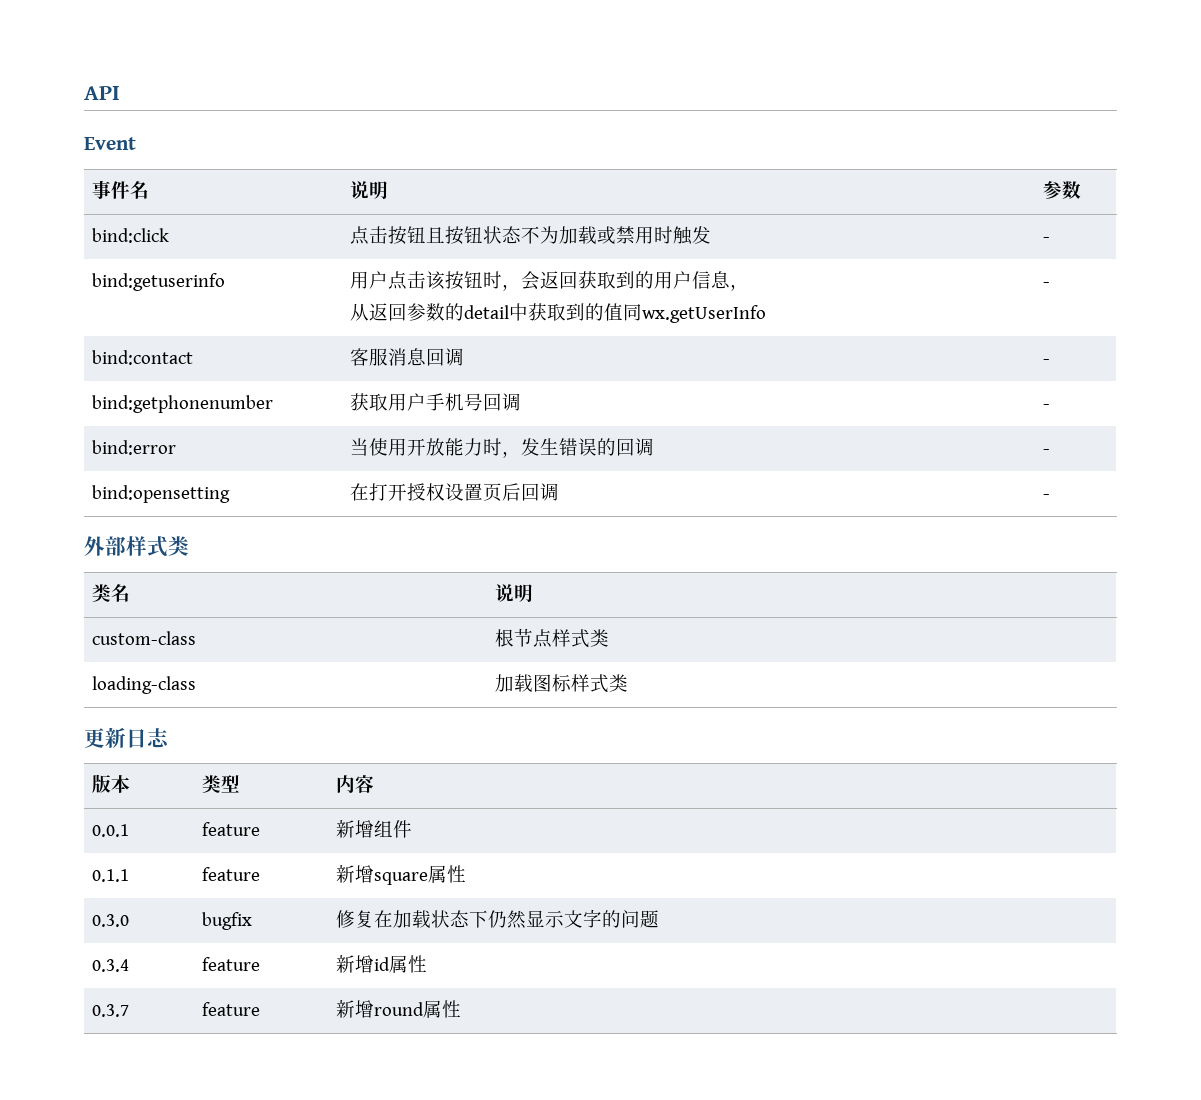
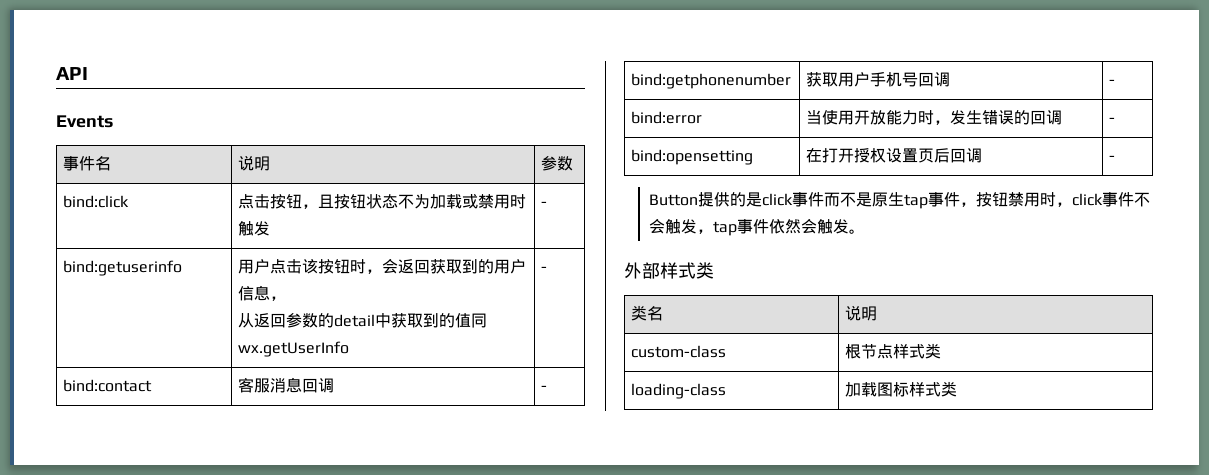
- Event
+ Events
- bind:click | 点击按钮且按钮状态不为加载或禁用时触发 | -
+ bind:click | 点击按钮，且按钮状态不为加载或禁用时触发 | -
+ Button提供的是click事件而不是原生tap事件，按钮禁用时，click事件不会触发，tap事件依然会触发。
- 更新日志
- 版本 | 类型 | 内容
- 0.0.1 | feature | 新增组件
- 0.1.1 | feature | 新增square属性
- 0.3.0 | bugfix | 修复在加载状态下仍然显示文字的问题
- 0.3.4 | feature | 新增id属性
- 0.3.7 | feature | 新增round属性

